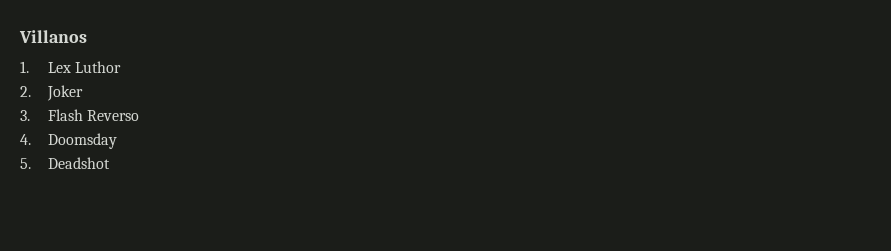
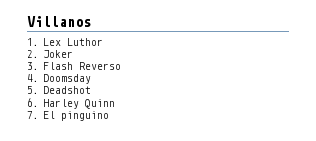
+ 6. Harley Quinn
+ 7. El pinguino

